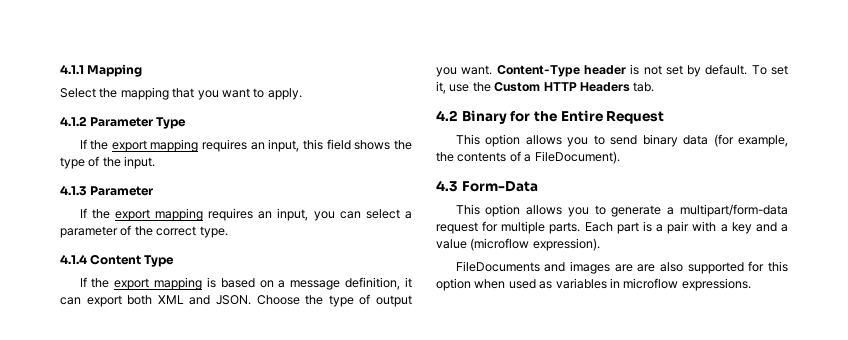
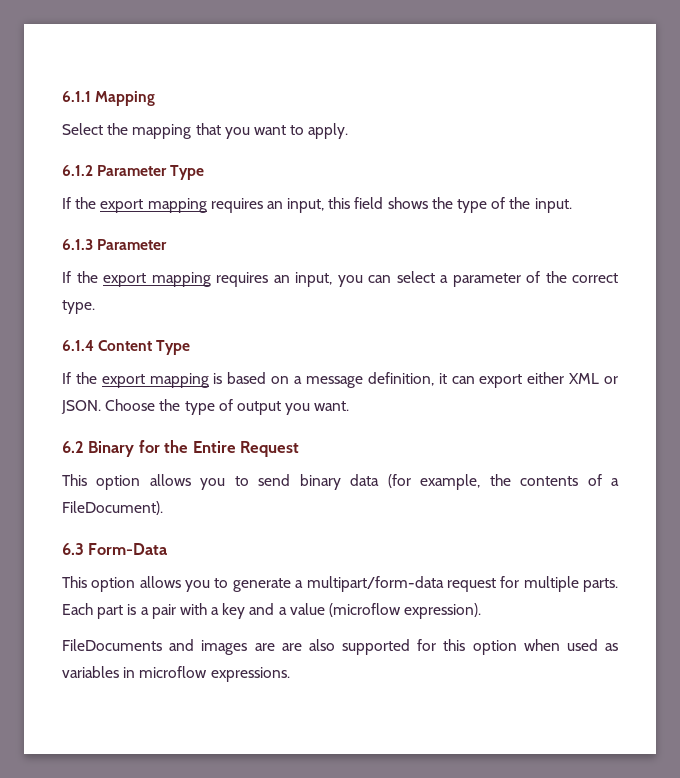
- 4.1.1 Mapping
+ 6.1.1 Mapping
- 4.1.2 Parameter Type
+ 6.1.2 Parameter Type
- 4.1.3 Parameter
+ 6.1.3 Parameter
- 4.1.4 Content Type
+ 6.1.4 Content Type
- If the export mapping is based on a message definition, it can export both XML and JSON.
+ If the export mapping is based on a message definition, it can export either XML or JSON.
- Choose the type of output you want. Content-Type header is not set by default. To set it, use the Custom HTTP Headers tab.
- 4.2 Binary for the Entire Request
+ Choose the type of output you want.
+ 6.2 Binary for the Entire Request
- 4.3 Form-Data
+ 6.3 Form-Data

